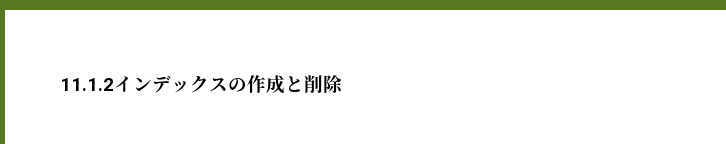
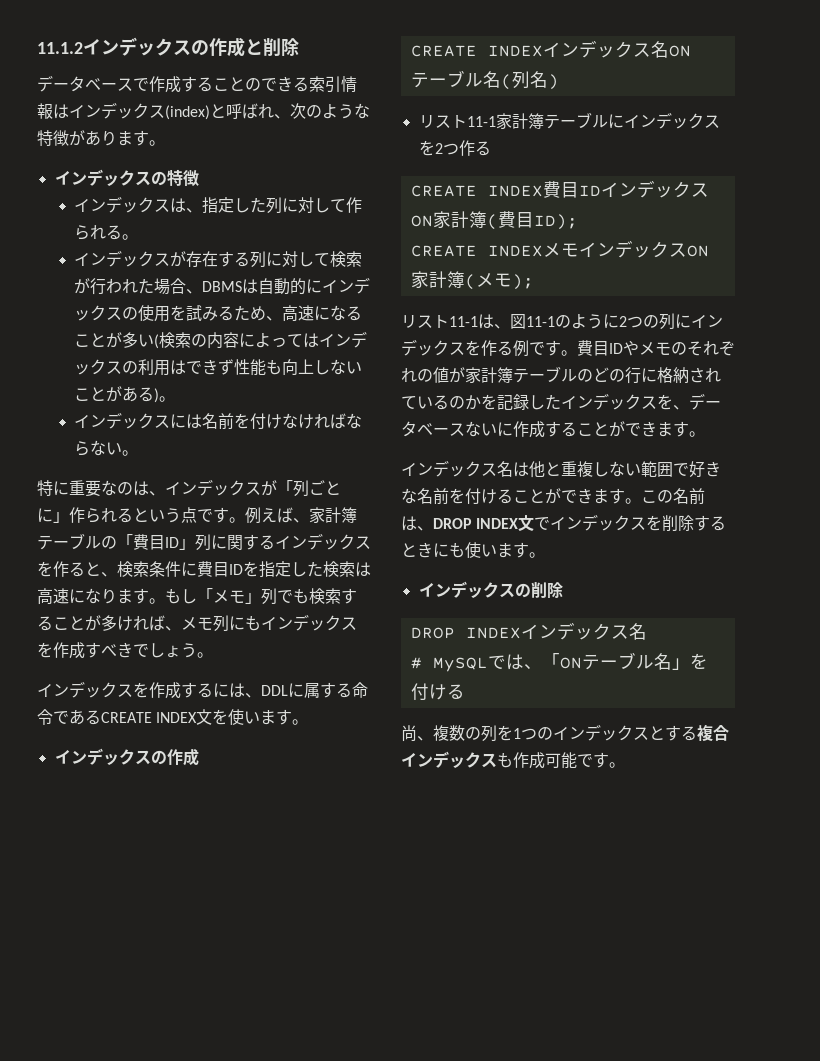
+ データベースで作成することのできる索引情報はインデックス(index)と呼ばれ、次のような特徴があります。
+ インデックスの特徴
+ インデックスは、指定した列に対して作られる。
+ インデックスが存在する列に対して検索が行われた場合、DBMSは自動的にインデックスの使用を試みるため、高速になることが多い(検索の内容によってはインデックスの利用はできず性能も向上しないことがある)。
+ インデックスには名前を付けなければならない。
+ 特に重要なのは、インデックスが「列ごとに」作られるという点です。例えば、家計簿テーブルの「費目ID」列に関するインデックスを作ると、検索条件に費目IDを指定した検索は高速になります。もし「メモ」列でも検索することが多ければ、メモ列にもインデックスを作成すべきでしょう。
+ インデックスを作成するには、DDLに属する命令であるCREATE INDEX文を使います。
+ インデックスの作成
+ CREATE INDEXインデックス名ONテーブル名(列名)
+ リスト11-1家計簿テーブルにインデックスを2つ作る
+ CREATE INDEX費目IDインデックスON家計簿(費目ID);
+ CREATE INDEXメモインデックスON家計簿(メモ);
+ リスト11-1は、図11-1のように2つの列にインデックスを作る例です。費目IDやメモのそれぞれの値が家計簿テーブルのどの行に格納されているのかを記録したインデックスを、データベースないに作成することができます。
+ インデックス名は他と重複しない範囲で好きな名前を付けることができます。この名前は、DROP INDEX文でインデックスを削除するときにも使います。
+ インデックスの削除
+ DROP INDEXインデックス名
+ # MySQLでは、「ONテーブル名」を付ける
+ 尚、複数の列を1つのインデックスとする複合インデックスも作成可能です。

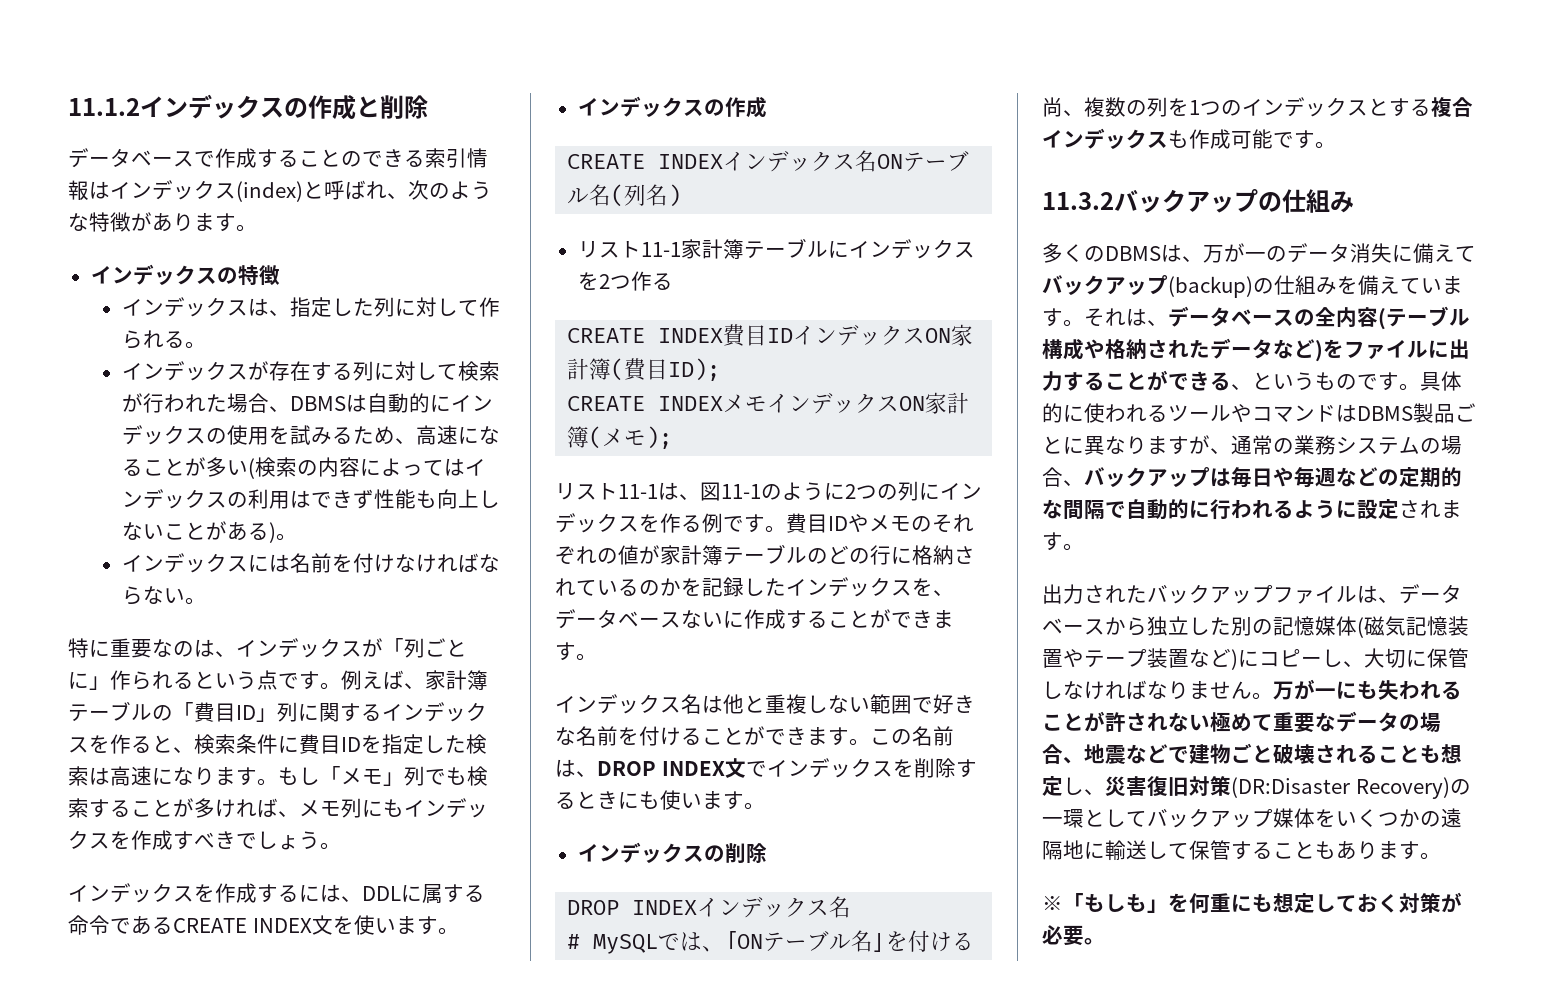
+ 11.3.2バックアップの仕組み
+ 多くのDBMSは、万が一のデータ消失に備えてバックアップ(backup)の仕組みを備えています。それは、データベースの全内容(テーブル構成や格納されたデータなど)をファイルに出力することができる、というものです。具体的に使われるツールやコマンドはDBMS製品ごとに異なりますが、通常の業務システムの場合、バックアップは毎日や毎週などの定期的な間隔で自動的に行われるように設定されます。
+ 出力されたバックアップファイルは、データベースから独立した別の記憶媒体(磁気記憶装置やテープ装置など)にコピーし、大切に保管しなければなりません。万が一にも失われることが許されない極めて重要なデータの場合、地震などで建物ごと破壊されることも想定し、災害復旧対策(DR:Disaster Recovery)の一環としてバックアップ媒体をいくつかの遠隔地に輸送して保管することもあります。
+ ※「もしも」を何重にも想定しておく対策が必要。

